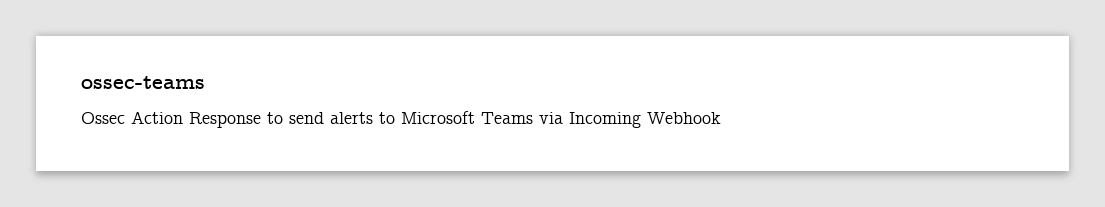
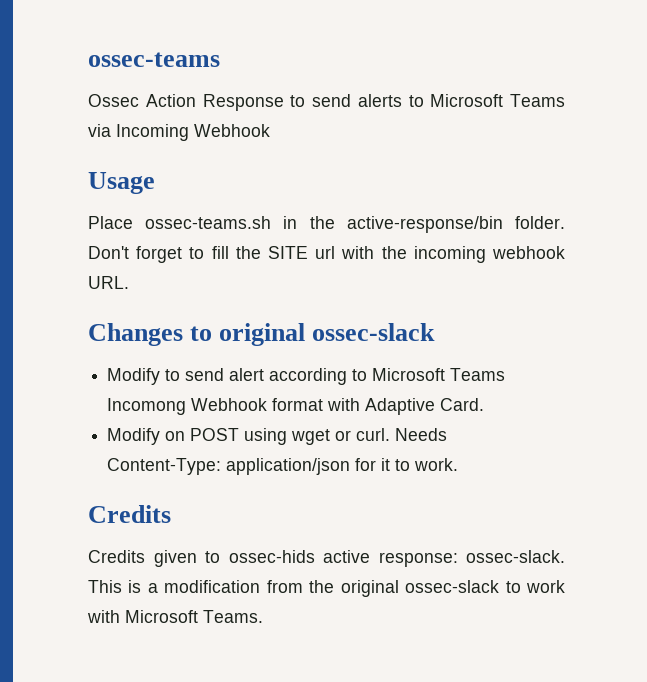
+ Usage
+ Place ossec-teams.sh in the active-response/bin folder. Don't forget to fill the SITE url with the incoming webhook URL.
+ Changes to original ossec-slack
+ Modify to send alert according to Microsoft Teams Incomong Webhook format with Adaptive Card.
+ Modify on POST using wget or curl. Needs Content-Type: application/json for it to work.
+ Credits
+ Credits given to ossec-hids active response: ossec-slack. This is a modification from the original ossec-slack to work with Microsoft Teams.

